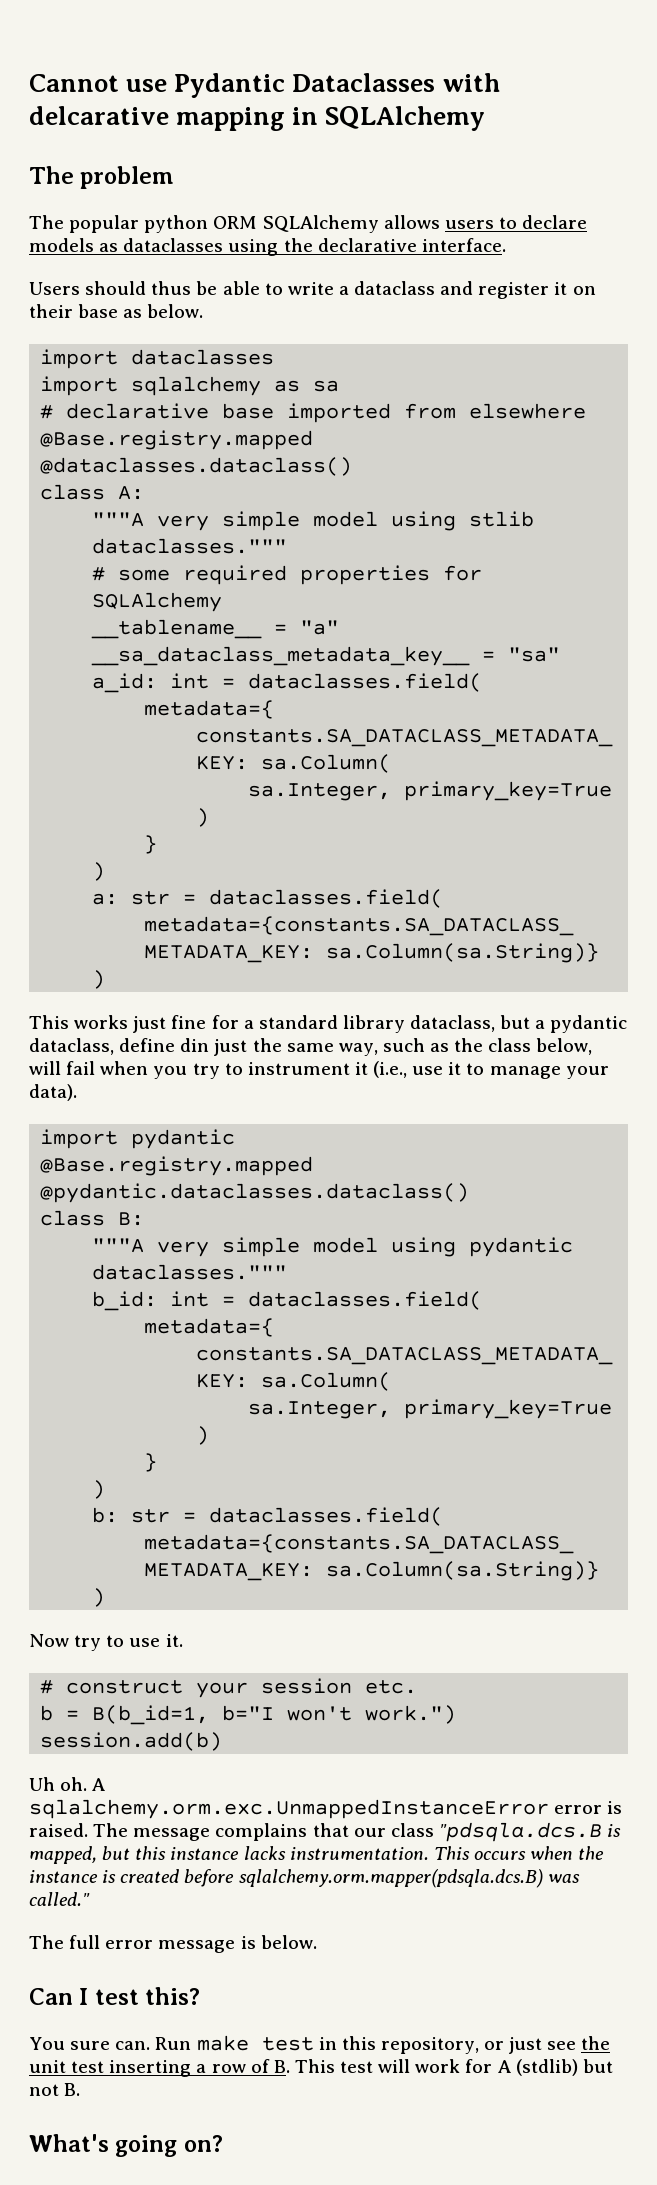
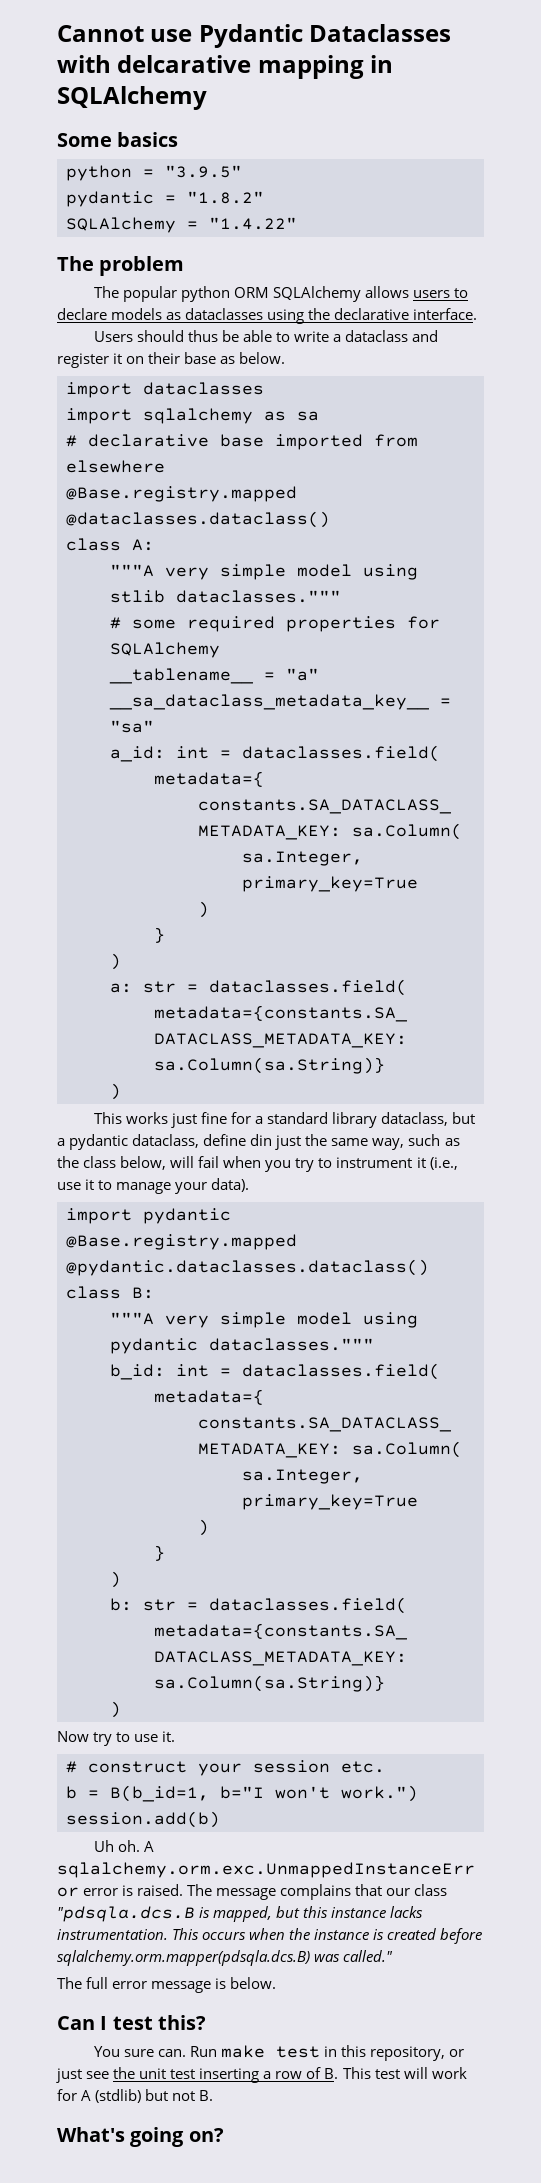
+ Some basics
+ python = "3.9.5"
+ pydantic = "1.8.2"
+ SQLAlchemy = "1.4.22"

